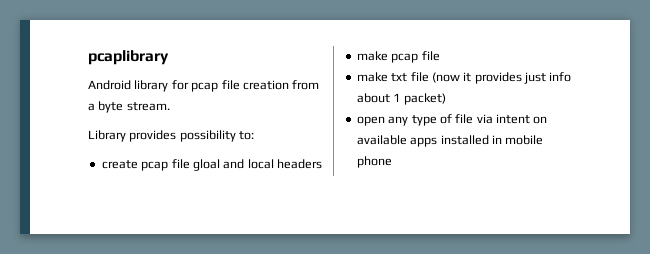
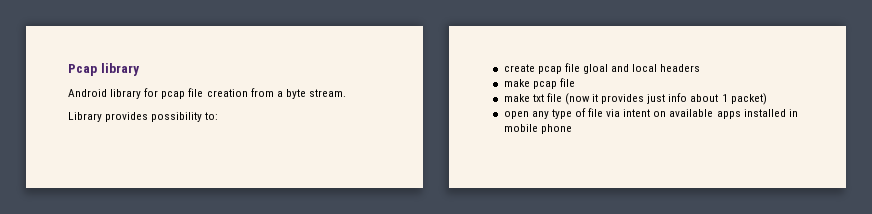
- pcaplibrary
+ Pcap library

